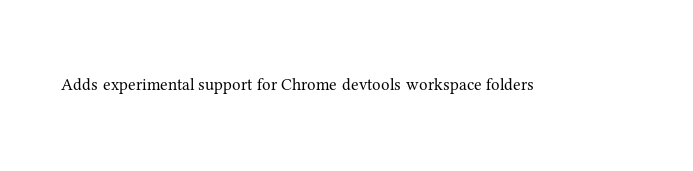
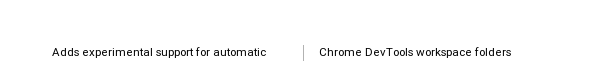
- Adds experimental support for Chrome devtools workspace folders
+ Adds experimental support for automatic Chrome DevTools workspace folders

